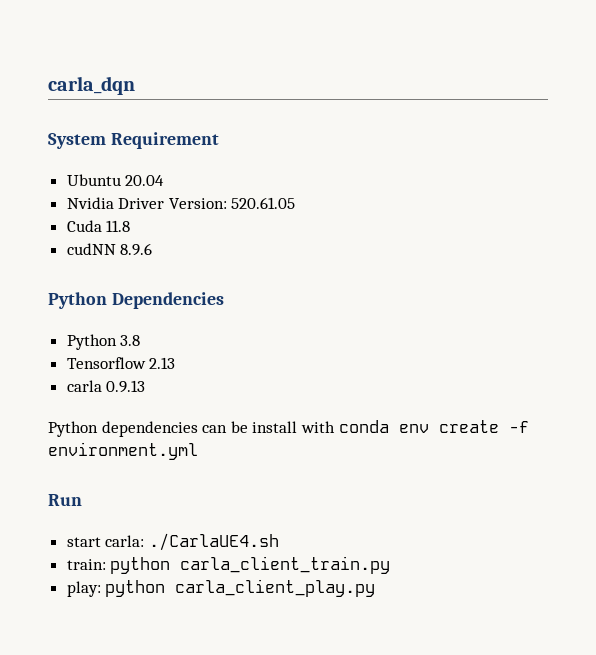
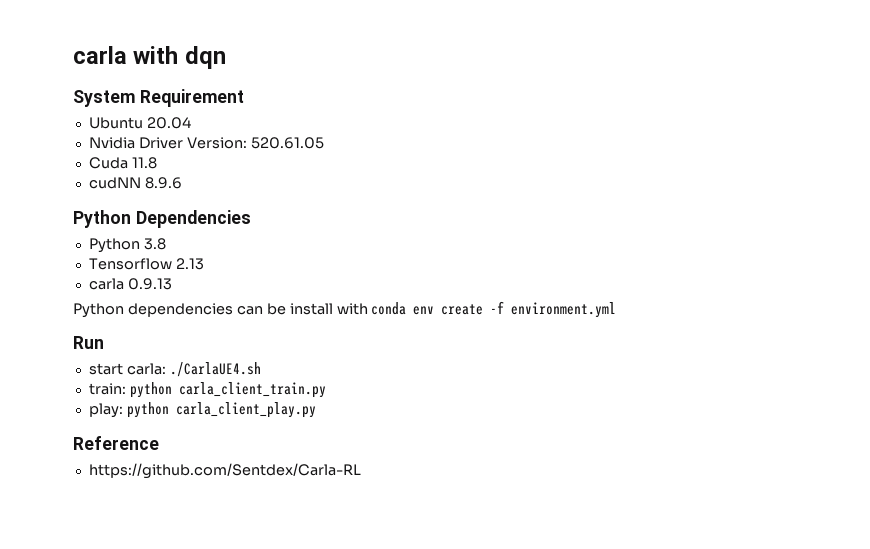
- carla_dqn
+ carla with dqn
+ Reference
+ https://github.com/Sentdex/Carla-RL

